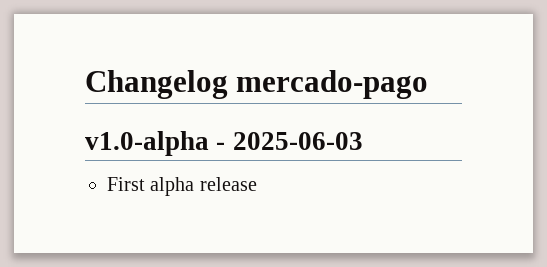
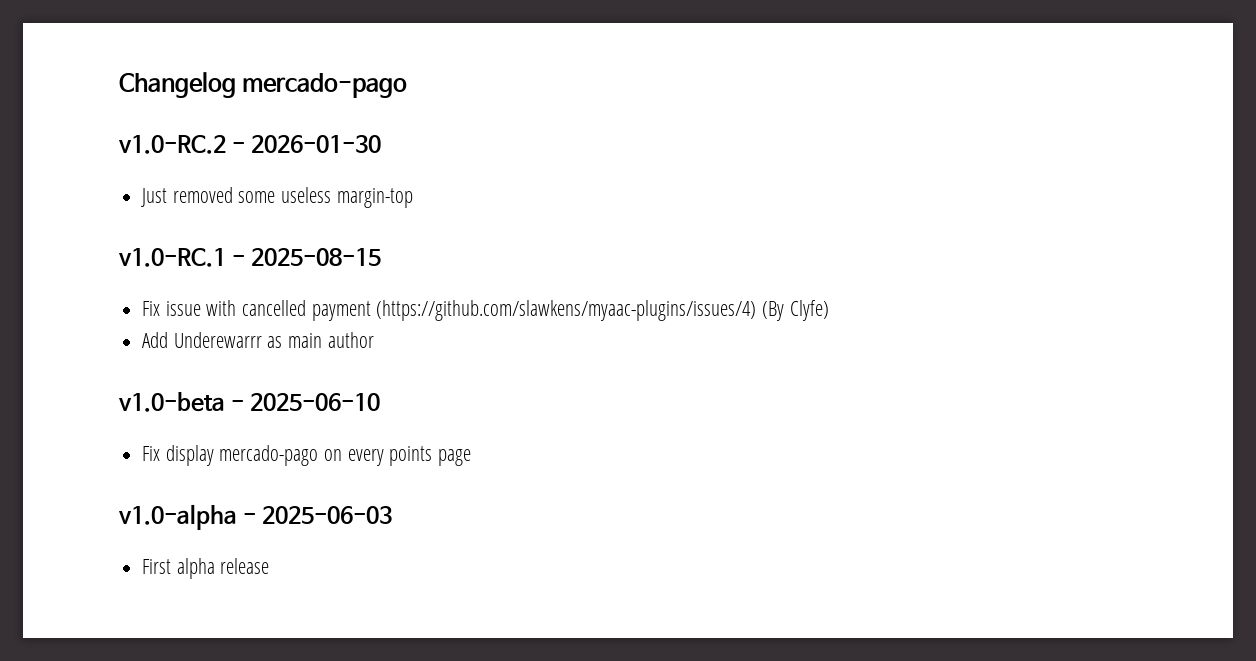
+ v1.0-RC.2 - 2026-01-30
+ Just removed some useless margin-top
+ v1.0-RC.1 - 2025-08-15
+ Fix issue with cancelled payment (https://github.com/slawkens/myaac-plugins/issues/4) (By Clyfe)
+ Add Underewarrr as main author
+ v1.0-beta - 2025-06-10
+ Fix display mercado-pago on every points page

